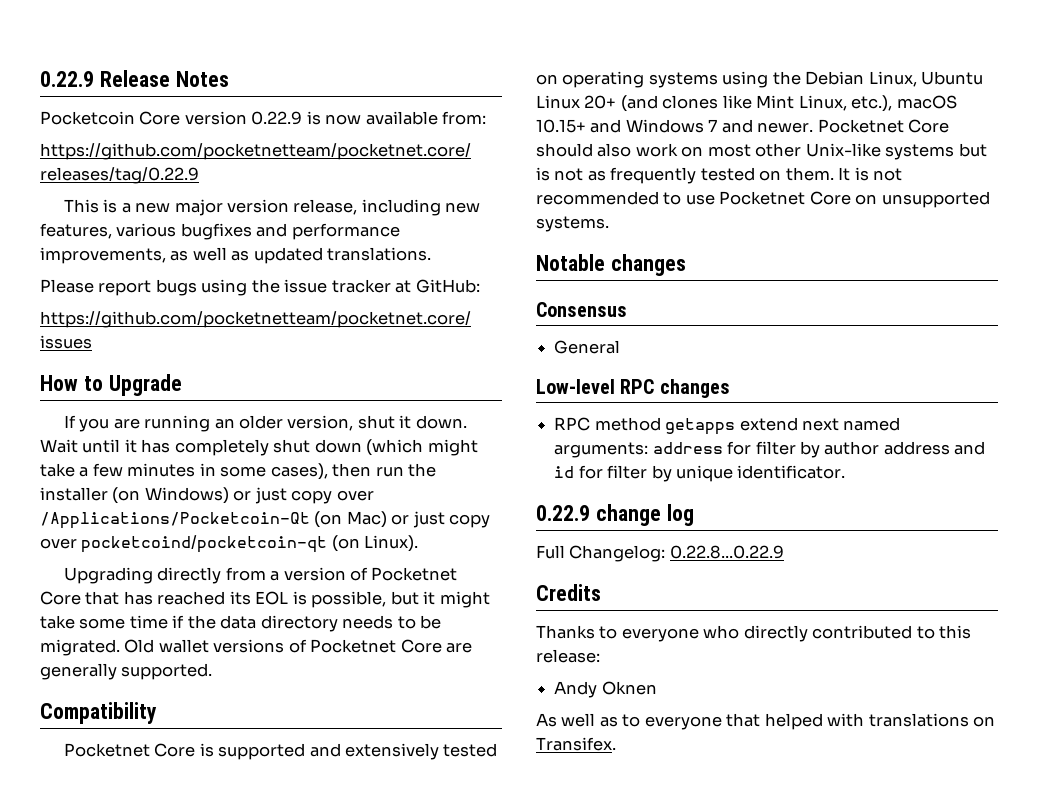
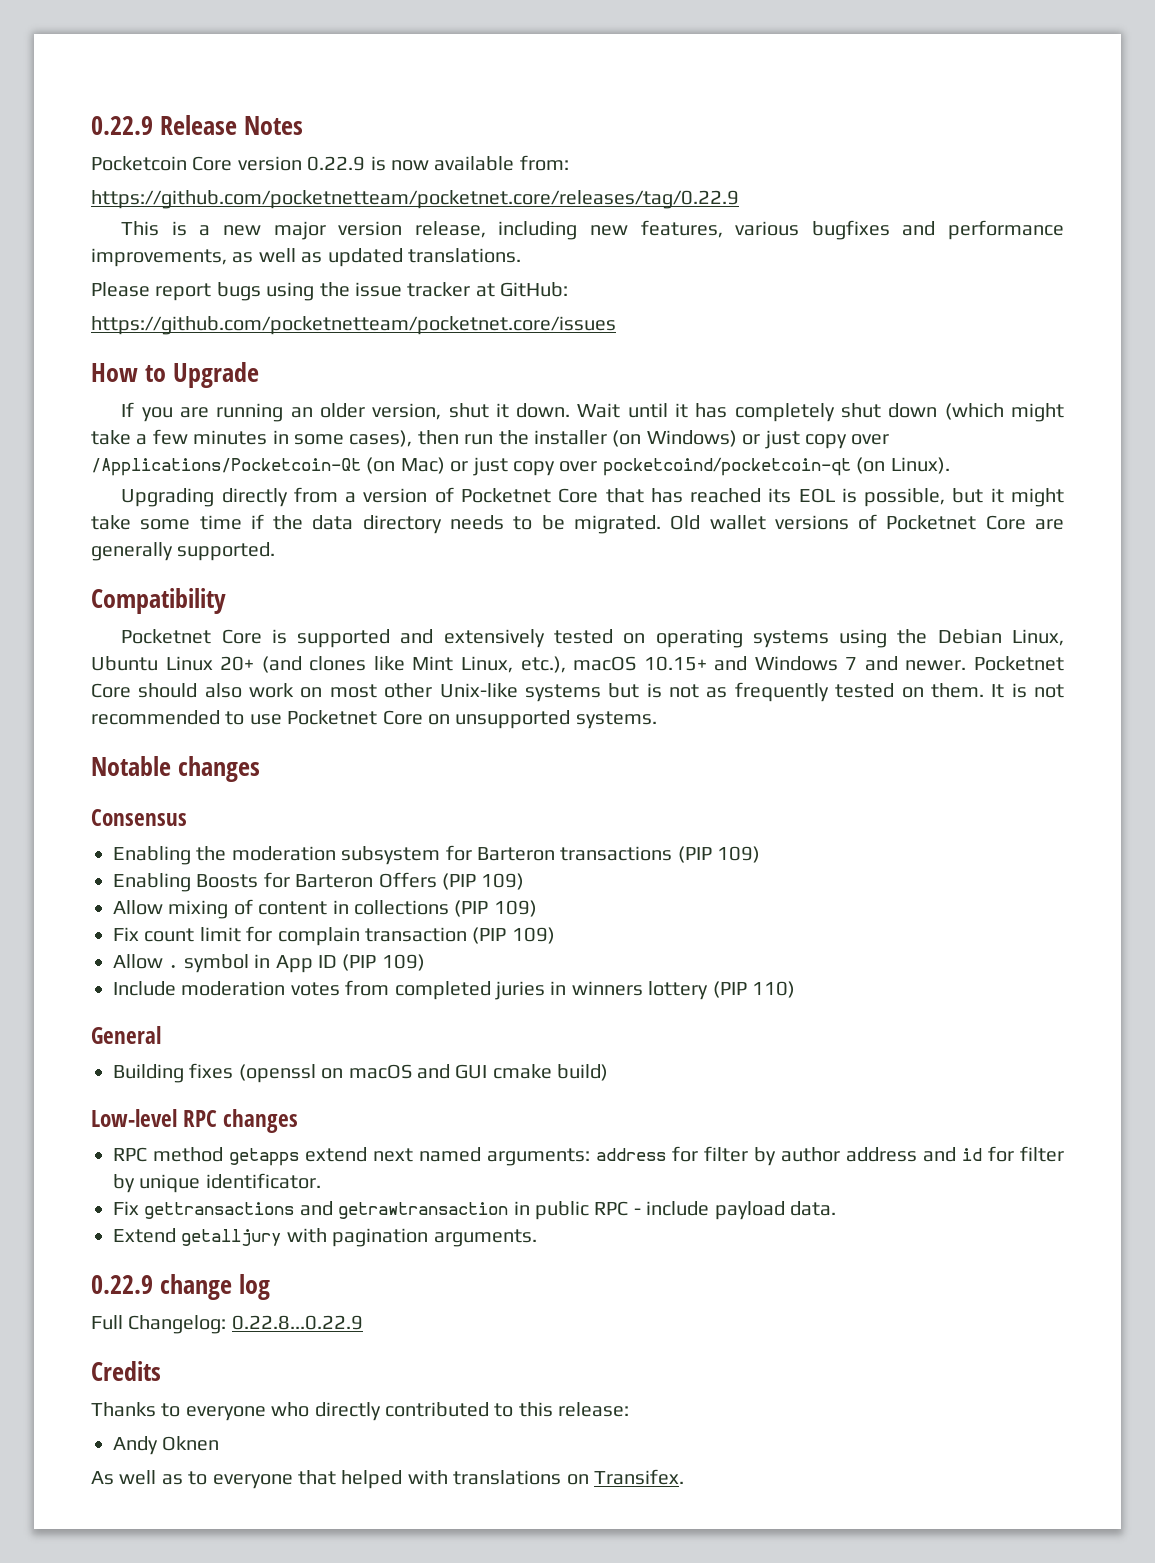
+ Enabling the moderation subsystem for Barteron transactions (PIP 109)
+ Enabling Boosts for Barteron Offers (PIP 109)
+ Allow mixing of content in collections (PIP 109)
+ Fix count limit for complain transaction (PIP 109)
+ Allow . symbol in App ID (PIP 109)
+ Include moderation votes from completed juries in winners lottery (PIP 110)
  General
+ Building fixes (openssl on macOS and GUI cmake build)
+ Fix gettransactions and getrawtransaction in public RPC - include payload data.
+ Extend getalljury with pagination arguments.

